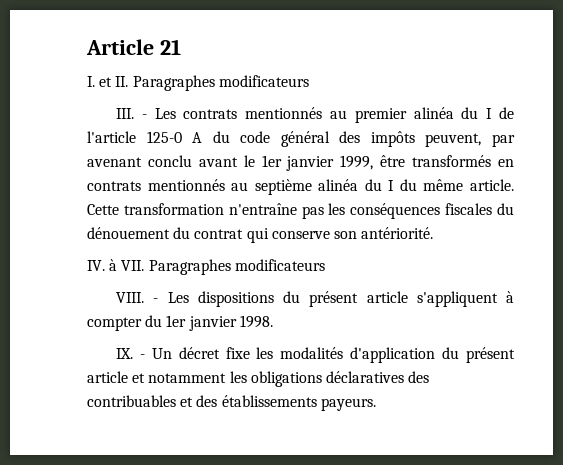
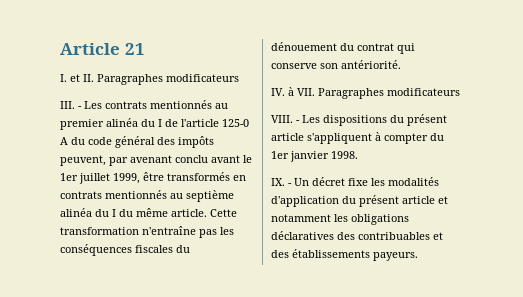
- III. - Les contrats mentionnés au premier alinéa du I de l'article 125-0 A du code général des impôts peuvent, par avenant conclu avant le 1er janvier 1999, être transformés en contrats mentionnés au septième alinéa du I du même article.
+ III. - Les contrats mentionnés au premier alinéa du I de l'article 125-0 A du code général des impôts peuvent, par avenant conclu avant le 1er juillet 1999, être transformés en contrats mentionnés au septième alinéa du I du même article.

